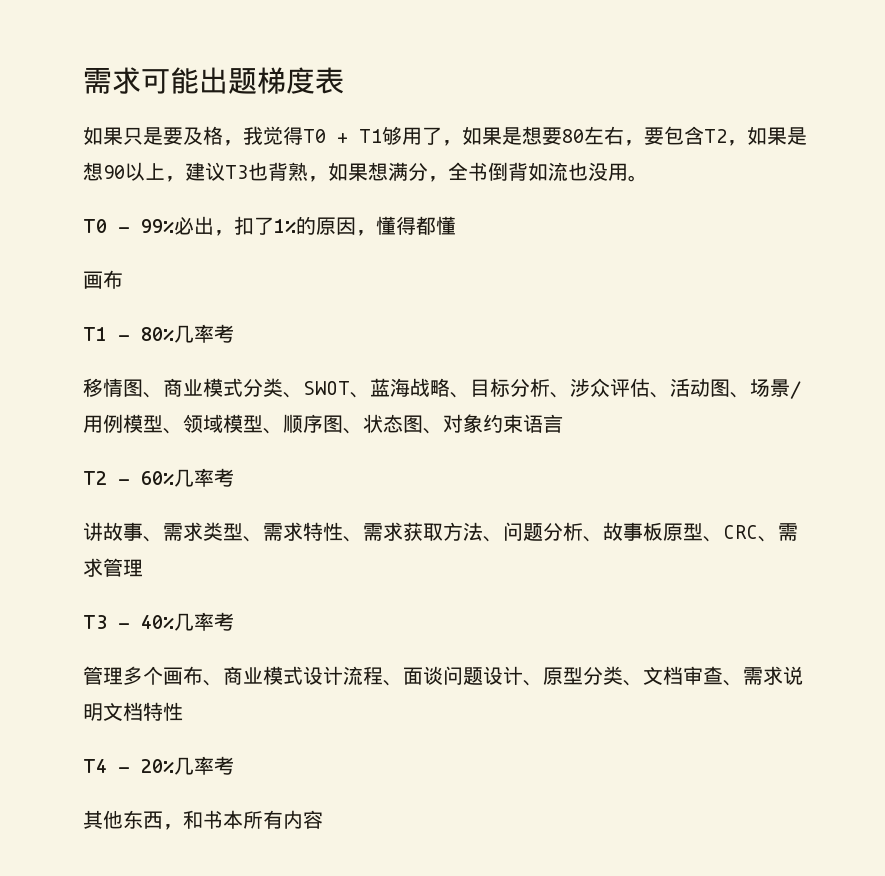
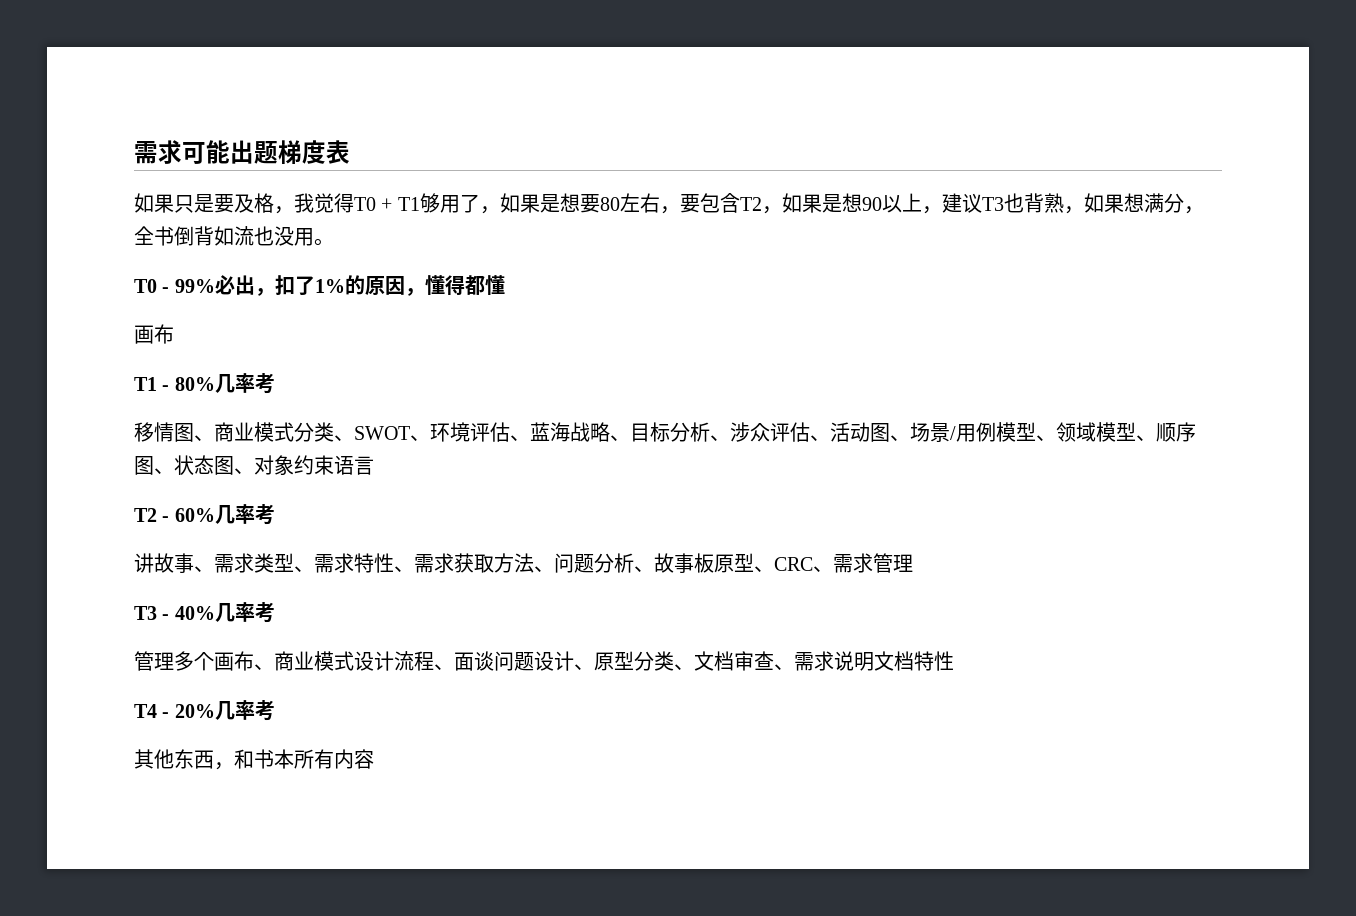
- 移情图、商业模式分类、SWOT、蓝海战略、目标分析、涉众评估、活动图、场景/用例模型、领域模型、顺序图、状态图、对象约束语言
+ 移情图、商业模式分类、SWOT、环境评估、蓝海战略、目标分析、涉众评估、活动图、场景/用例模型、领域模型、顺序图、状态图、对象约束语言

